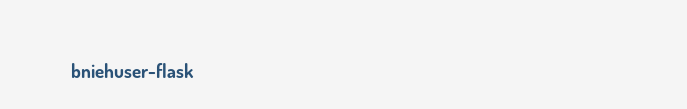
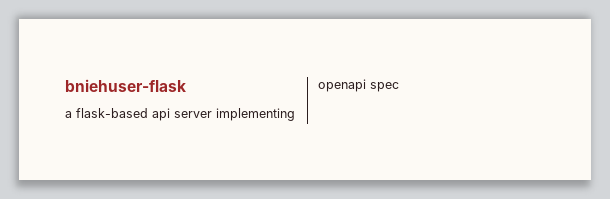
+ a flask-based api server implementing openapi spec

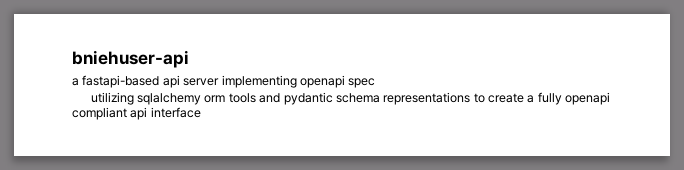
- bniehuser-flask
- a flask-based api server implementing openapi spec
+ bniehuser-api
+ a fastapi-based api server implementing openapi spec
+ utilizing sqlalchemy orm tools and pydantic schema representations to create a fully openapi compliant api interface

